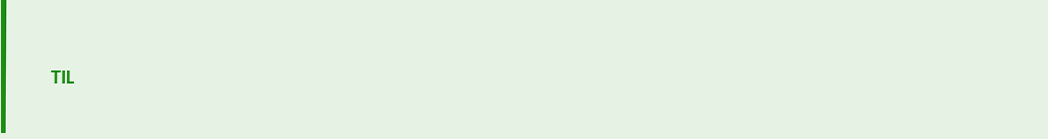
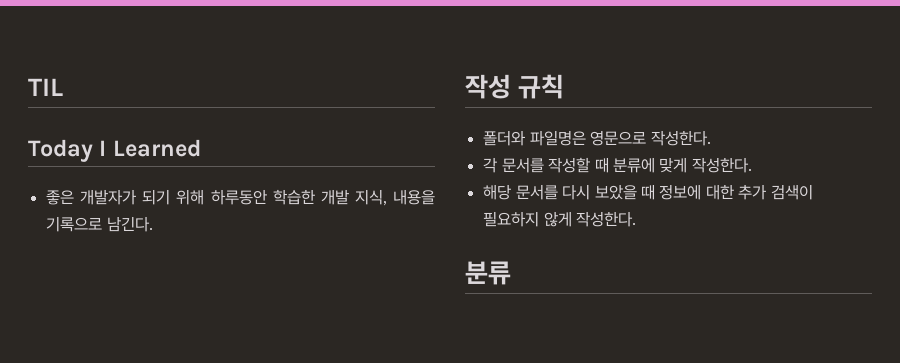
+ Today I Learned
+ 좋은 개발자가 되기 위해 하루동안 학습한 개발 지식, 내용을 기록으로 남긴다.
+ 작성 규칙
+ 폴더와 파일명은 영문으로 작성한다.
+ 각 문서를 작성할 때 분류에 맞게 작성한다.
+ 해당 문서를 다시 보았을 때 정보에 대한 추가 검색이 필요하지 않게 작성한다.
+ 분류

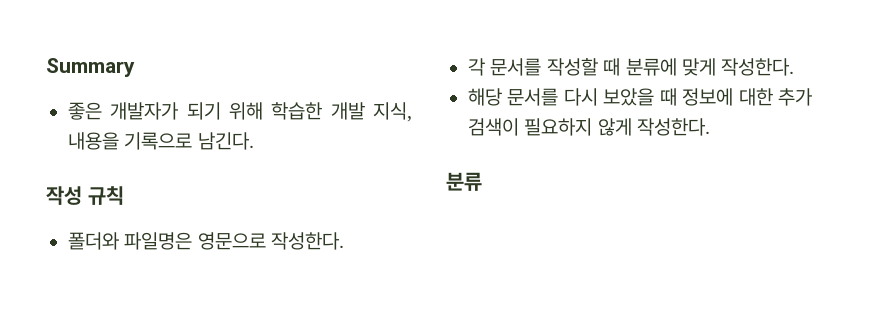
- TIL
- Today I Learned
+ Summary
- 좋은 개발자가 되기 위해 하루동안 학습한 개발 지식, 내용을 기록으로 남긴다.
+ 좋은 개발자가 되기 위해 학습한 개발 지식, 내용을 기록으로 남긴다.

